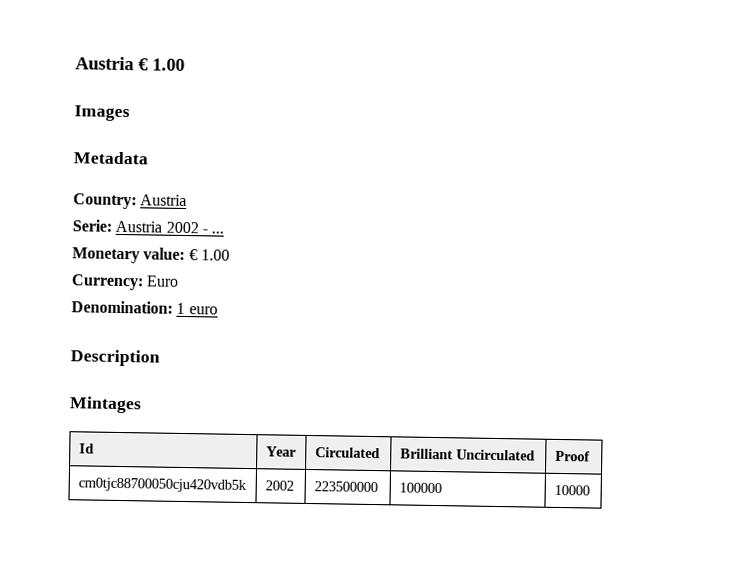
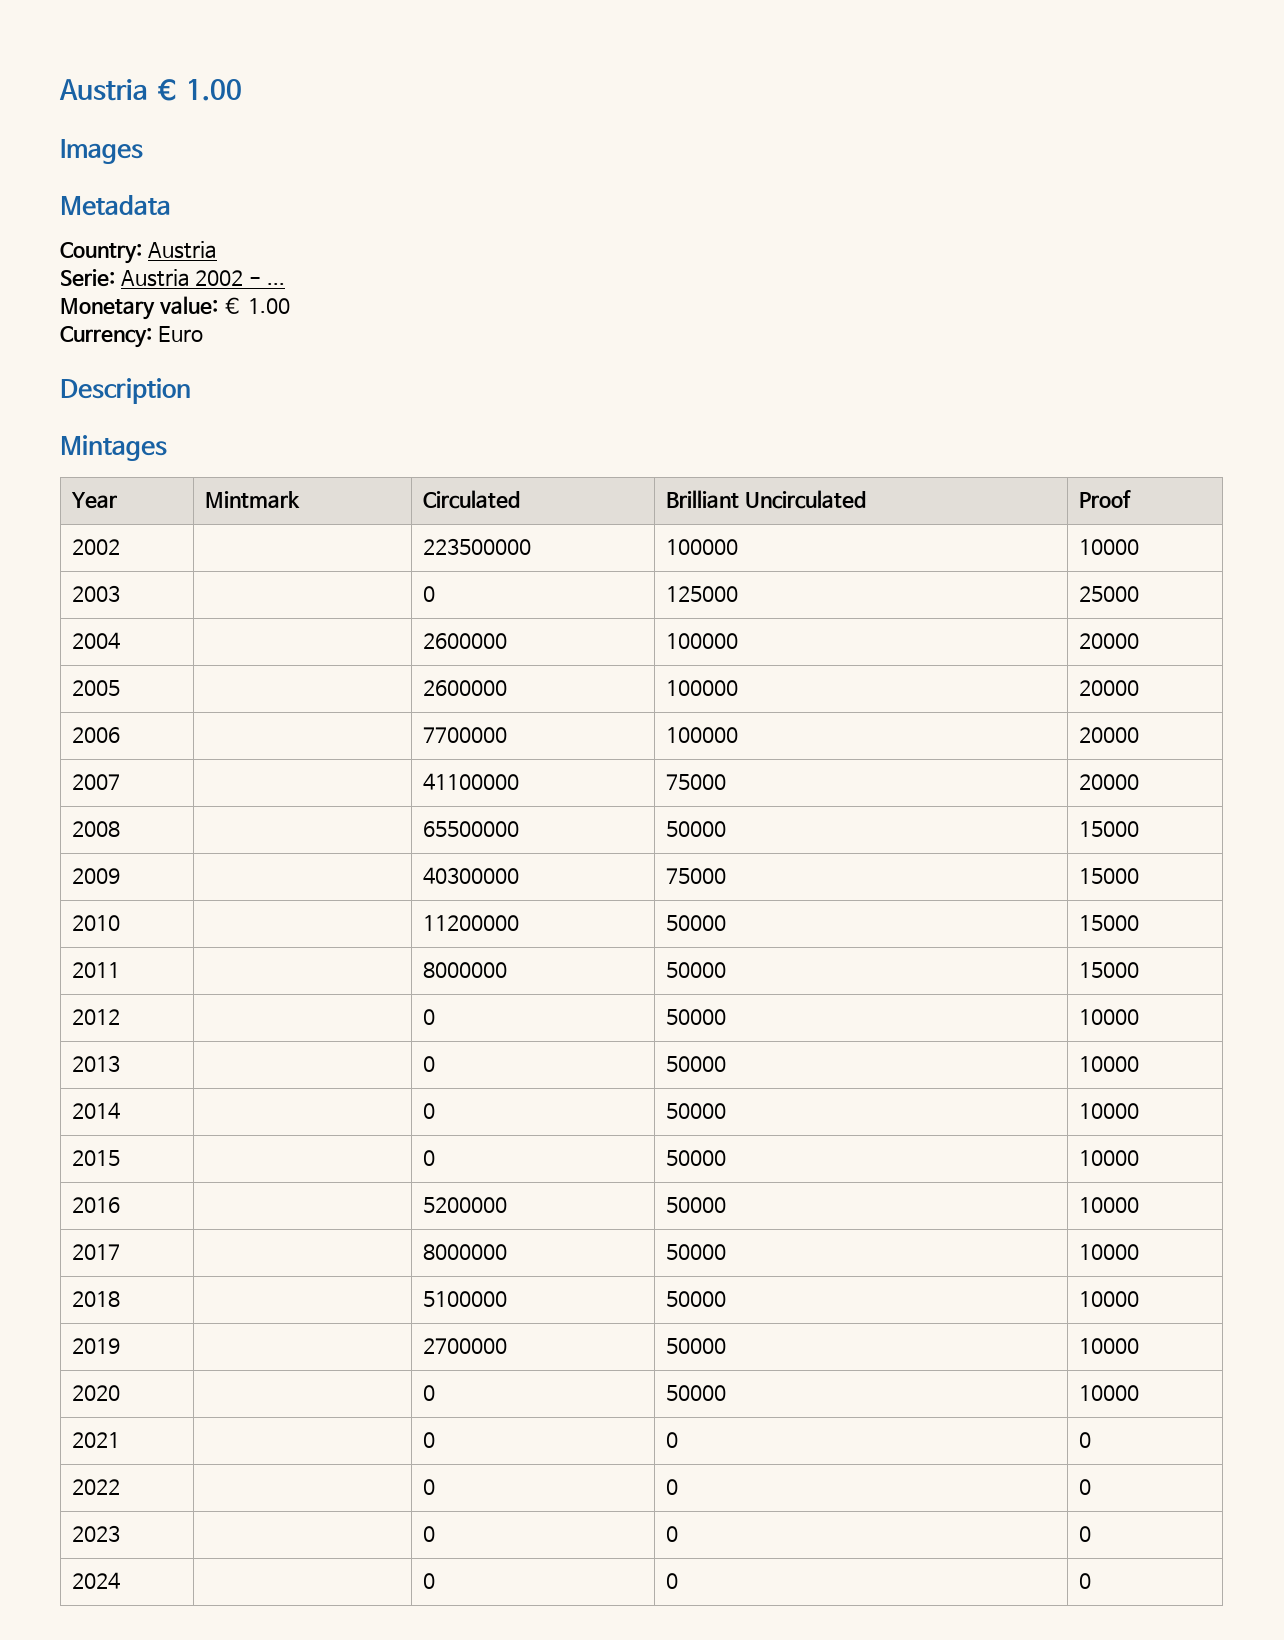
- Denomination: 1 euro
- Id | Year | Circulated | Brilliant Uncirculated | Proof
+ Year | Mintmark | Circulated | Brilliant Uncirculated | Proof
- cm0tjc88700050cju420vdb5k | 2002 | 223500000 | 100000 | 10000
+ 2002 | | 223500000 | 100000 | 10000
+ 2003 | | 0 | 125000 | 25000
+ 2004 | | 2600000 | 100000 | 20000
+ 2005 | | 2600000 | 100000 | 20000
+ 2006 | | 7700000 | 100000 | 20000
+ 2007 | | 41100000 | 75000 | 20000
+ 2008 | | 65500000 | 50000 | 15000
+ 2009 | | 40300000 | 75000 | 15000
+ 2010 | | 11200000 | 50000 | 15000
+ 2011 | | 8000000 | 50000 | 15000
+ 2012 | | 0 | 50000 | 10000
+ 2013 | | 0 | 50000 | 10000
+ 2014 | | 0 | 50000 | 10000
+ 2015 | | 0 | 50000 | 10000
+ 2016 | | 5200000 | 50000 | 10000
+ 2017 | | 8000000 | 50000 | 10000
+ 2018 | | 5100000 | 50000 | 10000
+ 2019 | | 2700000 | 50000 | 10000
+ 2020 | | 0 | 50000 | 10000
+ 2021 | | 0 | 0 | 0
+ 2022 | | 0 | 0 | 0
+ 2023 | | 0 | 0 | 0
+ 2024 | | 0 | 0 | 0

